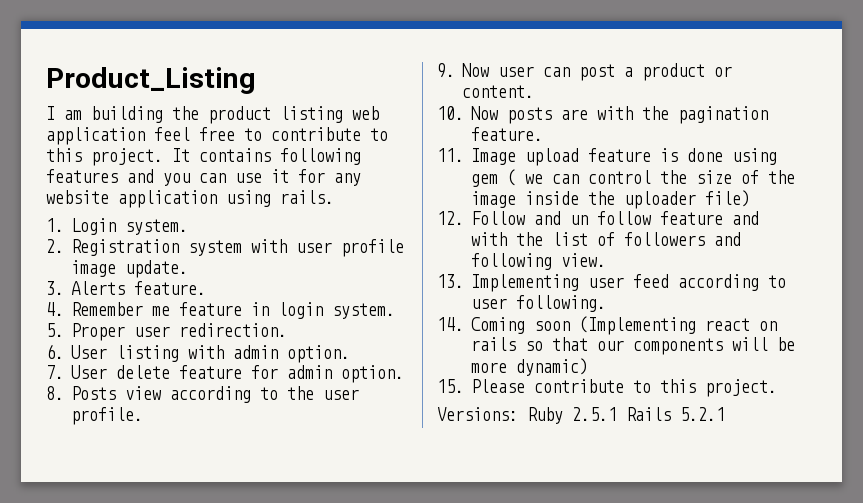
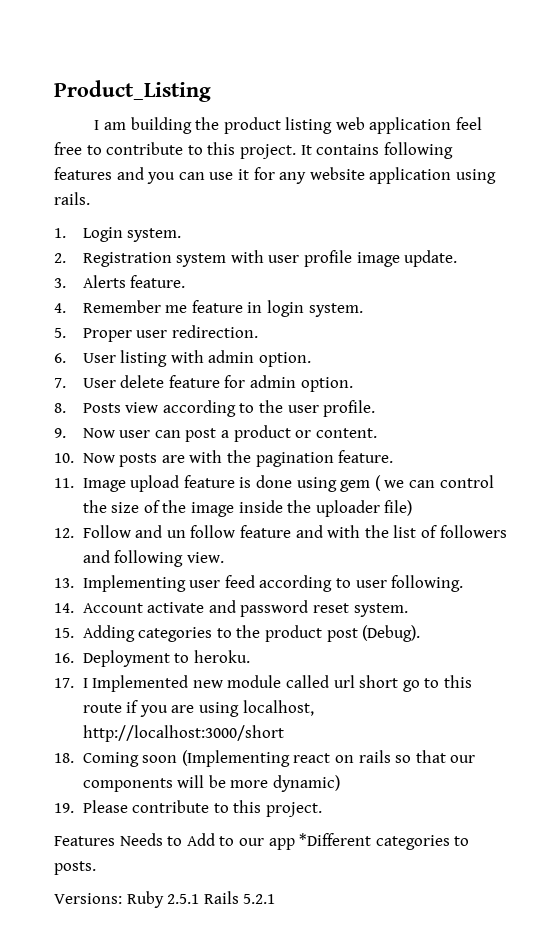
- 14. Coming soon (Implementing react on rails so that our components will be more dynamic)
+ 14. Account activate and password reset system.
+ 15. Adding categories to the product post (Debug).
+ 16. Deployment to heroku.
+ 17. I Implemented new module called url short go to this route if you are using localhost, http://localhost:3000/short
+ 18. Coming soon (Implementing react on rails so that our components will be more dynamic)
- 15. Please contribute to this project.
+ 19. Please contribute to this project.
+ Features Needs to Add to our app *Different categories to posts.

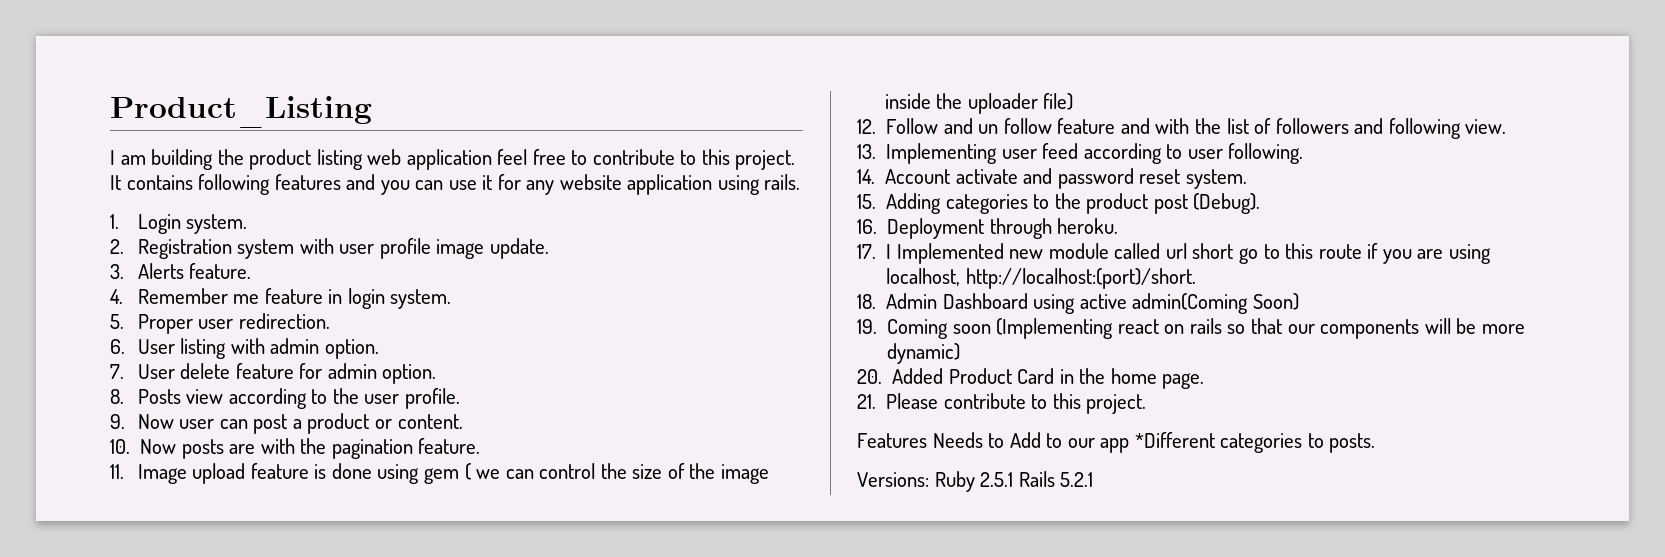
- 16. Deployment to heroku.
+ 16. Deployment through heroku.
- 17. I Implemented new module called url short go to this route if you are using localhost, http://localhost:3000/short
- 18. Coming soon (Implementing react on rails so that our components will be more dynamic)
+ 17. I Implemented new module called url short go to this route if you are using localhost, http://localhost:(port)/short.
+ 18. Admin Dashboard using active admin(Coming Soon)
+ 19. Coming soon (Implementing react on rails so that our components will be more dynamic)
- 19. Please contribute to this project.
+ 20. Added Product Card in the home page.
+ 21. Please contribute to this project.

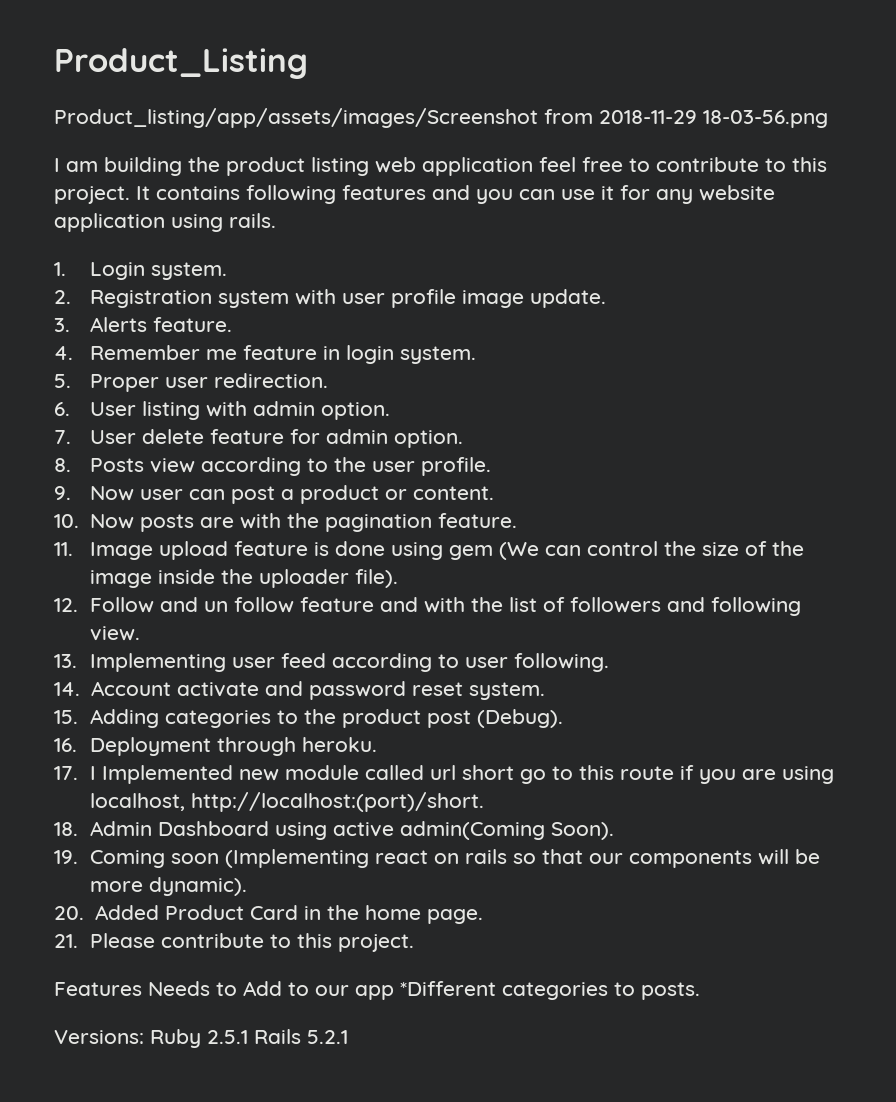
+ Product_listing/app/assets/images/Screenshot from 2018-11-29 18-03-56.png
- 11. Image upload feature is done using gem ( we can control the size of the image inside the uploader file)
+ 11. Image upload feature is done using gem (We can control the size of the image inside the uploader file).
- 18. Admin Dashboard using active admin(Coming Soon)
+ 18. Admin Dashboard using active admin(Coming Soon).
- 19. Coming soon (Implementing react on rails so that our components will be more dynamic)
+ 19. Coming soon (Implementing react on rails so that our components will be more dynamic).

